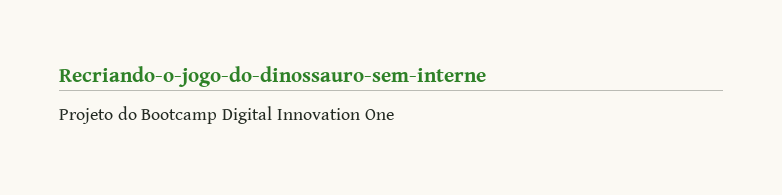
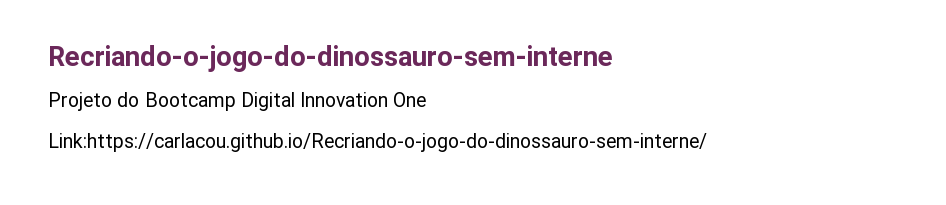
+ Link:https://carlacou.github.io/Recriando-o-jogo-do-dinossauro-sem-interne/

